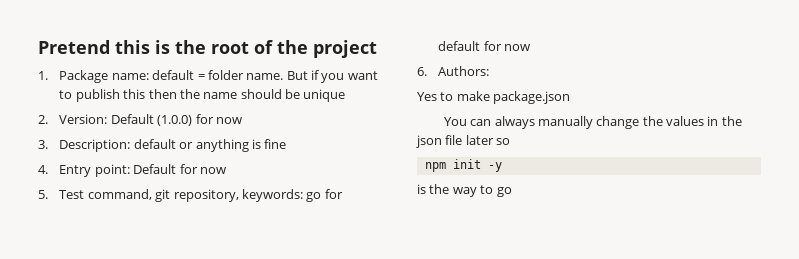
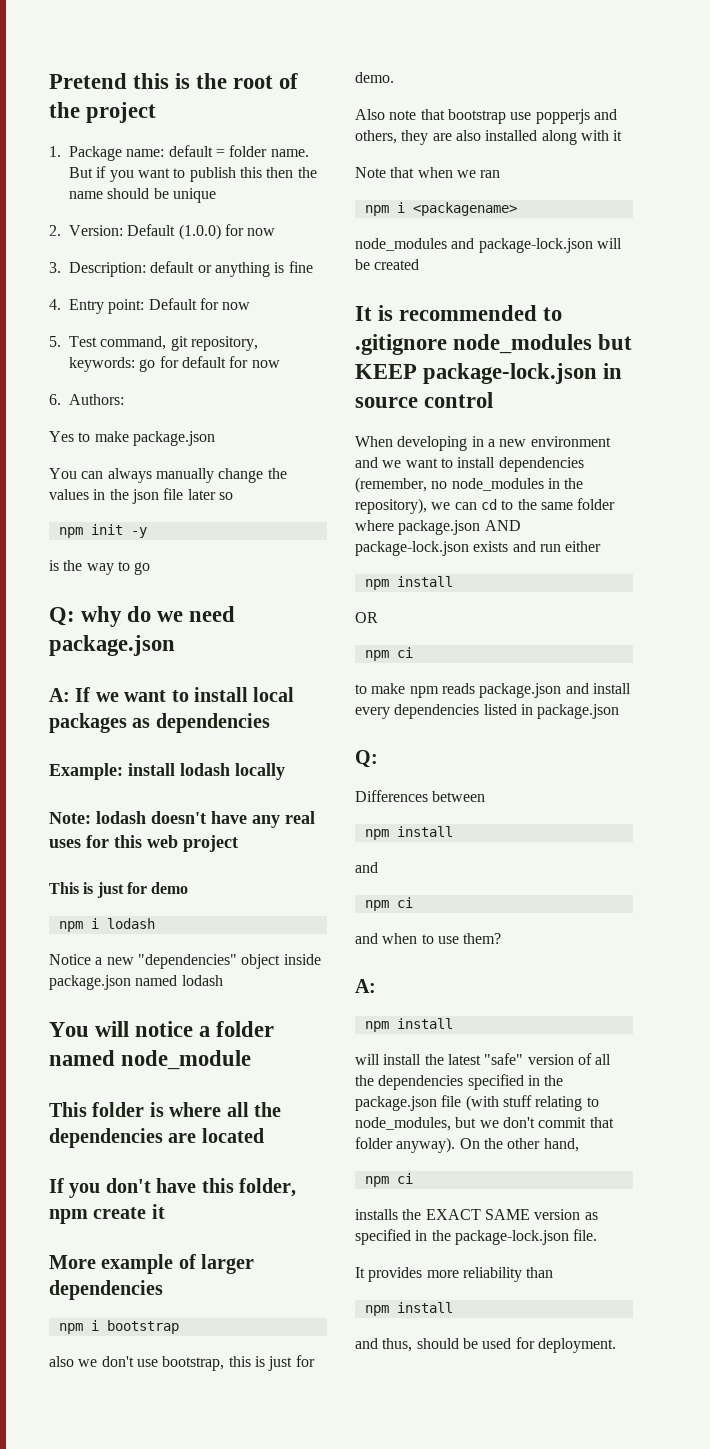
+ Q: why do we need package.json
+ A: If we want to install local packages as dependencies
+ Example: install lodash locally
+ Note: lodash doesn't have any real uses for this web project
+ This is just for demo
+ npm i lodash
+ Notice a new "dependencies" object inside package.json named lodash
+ You will notice a folder named node_module
+ This folder is where all the dependencies are located
+ If you don't have this folder, npm create it
+ More example of larger dependencies
+ npm i bootstrap
+ also we don't use bootstrap, this is just for demo.
+ Also note that bootstrap use popperjs and others, they are also installed along with it
+ Note that when we ran
+ npm i <packagename>
+ node_modules and package-lock.json will be created
+ It is recommended to .gitignore node_modules but KEEP package-lock.json in source control
+ When developing in a new environment and we want to install dependencies (remember, no node_modules in the repository), we can cd to the same folder where package.json AND package-lock.json exists and run either
+ npm install
+ OR
+ npm ci
+ to make npm reads package.json and install every dependencies listed in package.json
+ Q:
+ Differences between
+ npm install
+ and
+ npm ci
+ and when to use them?
+ A:
+ npm install
+ will install the latest "safe" version of all the dependencies specified in the package.json file (with stuff relating to node_modules, but we don't commit that folder anyway). On the other hand,
+ npm ci
+ installs the EXACT SAME version as specified in the package-lock.json file.
+ It provides more reliability than
+ npm install
+ and thus, should be used for deployment.

